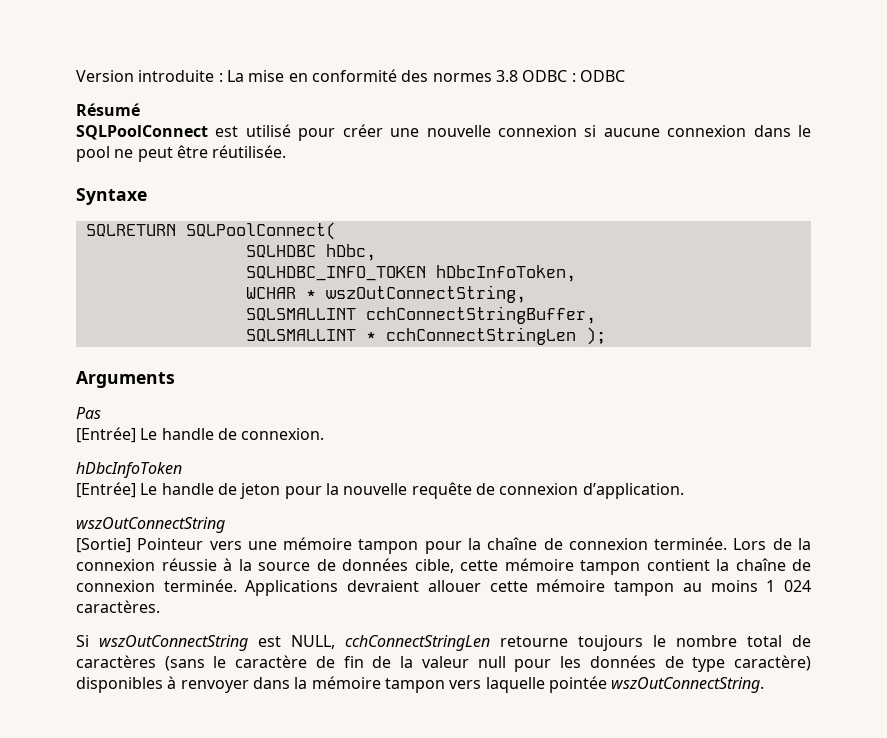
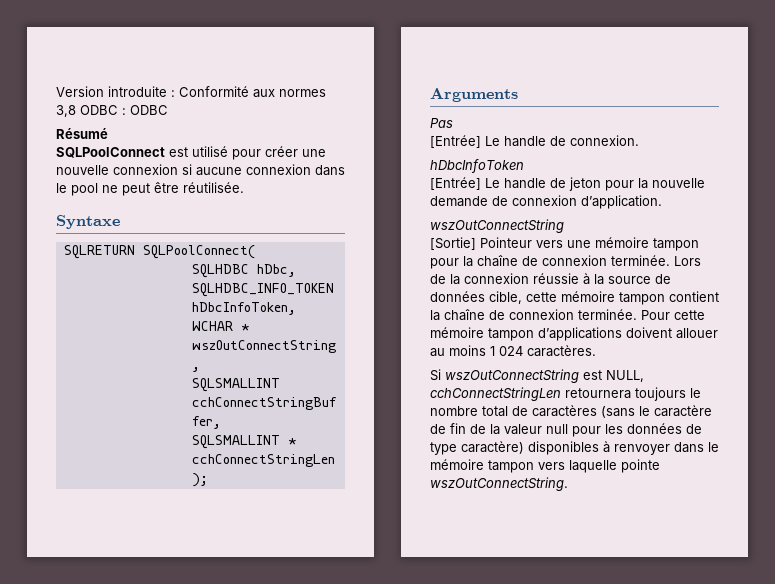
- Version introduite : La mise en conformité des normes 3.8 ODBC : ODBC
+ Version introduite : Conformité aux normes 3,8 ODBC : ODBC
- [Entrée] Le handle de jeton pour la nouvelle requête de connexion d’application.
+ [Entrée] Le handle de jeton pour la nouvelle demande de connexion d’application.
- Applications devraient allouer cette mémoire tampon au moins 1 024 caractères.
+ Pour cette mémoire tampon d’applications doivent allouer au moins 1 024 caractères.
- Si wszOutConnectString est NULL, cchConnectStringLen retourne toujours le nombre total de caractères (sans le caractère de fin de la valeur null pour les données de type caractère) disponibles à renvoyer dans la mémoire tampon vers laquelle pointée wszOutConnectString.
+ Si wszOutConnectString est NULL, cchConnectStringLen retournera toujours le nombre total de caractères (sans le caractère de fin de la valeur null pour les données de type caractère) disponibles à renvoyer dans le mémoire tampon vers laquelle pointe wszOutConnectString.

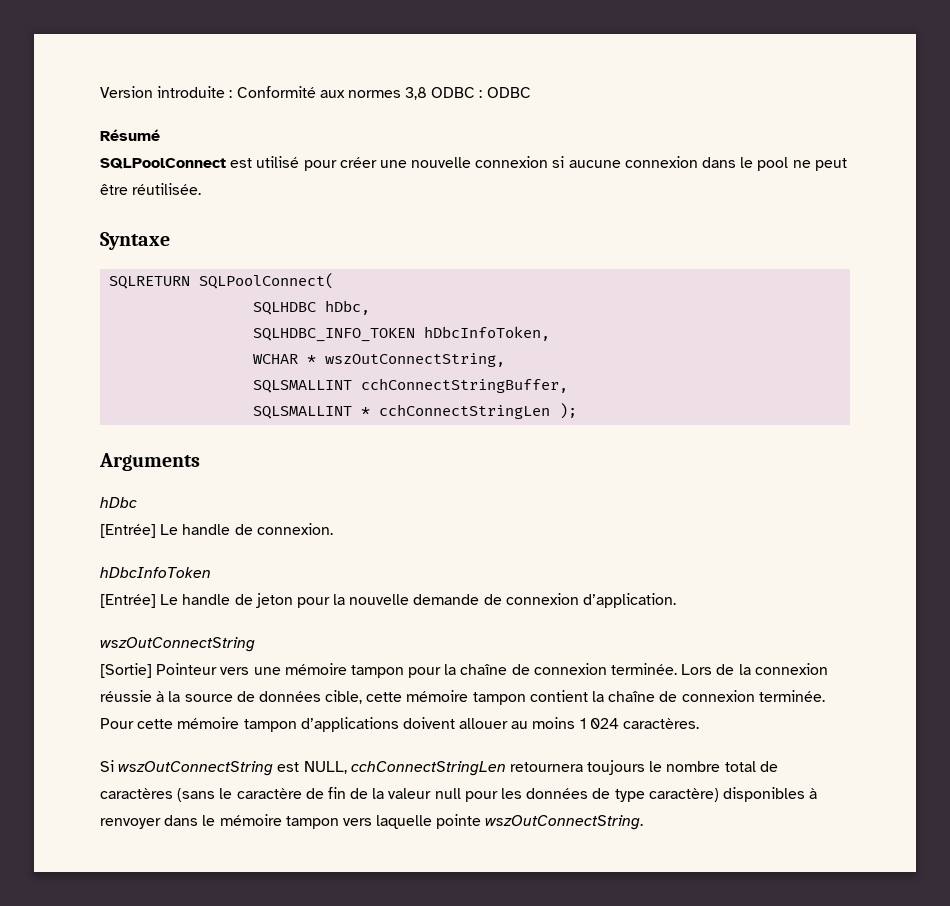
- Pas
+ hDbc

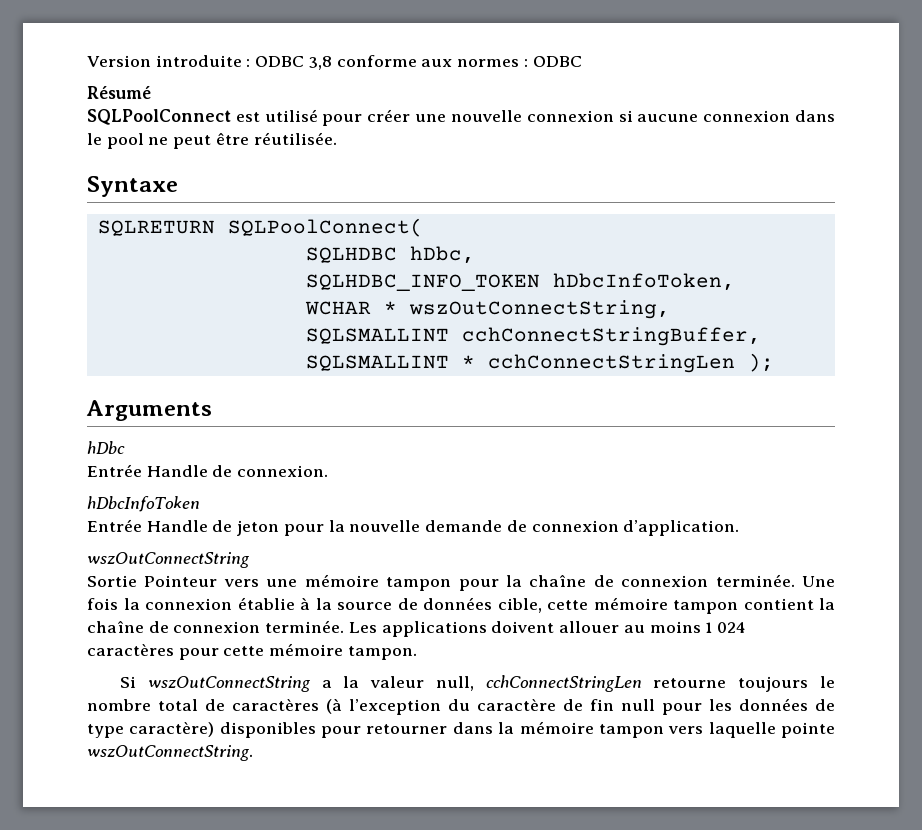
- Version introduite : Conformité aux normes 3,8 ODBC : ODBC
+ Version introduite : ODBC 3,8 conforme aux normes : ODBC
- [Entrée] Le handle de connexion.
+ Entrée Handle de connexion.
- [Entrée] Le handle de jeton pour la nouvelle demande de connexion d’application.
+ Entrée Handle de jeton pour la nouvelle demande de connexion d’application.
- [Sortie] Pointeur vers une mémoire tampon pour la chaîne de connexion terminée.
+ Sortie Pointeur vers une mémoire tampon pour la chaîne de connexion terminée.
- Lors de la connexion réussie à la source de données cible, cette mémoire tampon contient la chaîne de connexion terminée.
+ Une fois la connexion établie à la source de données cible, cette mémoire tampon contient la chaîne de connexion terminée.
- Pour cette mémoire tampon d’applications doivent allouer au moins 1 024 caractères.
- Si wszOutConnectString est NULL, cchConnectStringLen retournera toujours le nombre total de caractères (sans le caractère de fin de la valeur null pour les données de type caractère) disponibles à renvoyer dans le mémoire tampon vers laquelle pointe wszOutConnectString.
+ Les applications doivent allouer au moins 1 024 caractères pour cette mémoire tampon.
+ Si wszOutConnectString a la valeur null, cchConnectStringLen retourne toujours le nombre total de caractères (à l’exception du caractère de fin null pour les données de type caractère) disponibles pour retourner dans la mémoire tampon vers laquelle pointe wszOutConnectString.

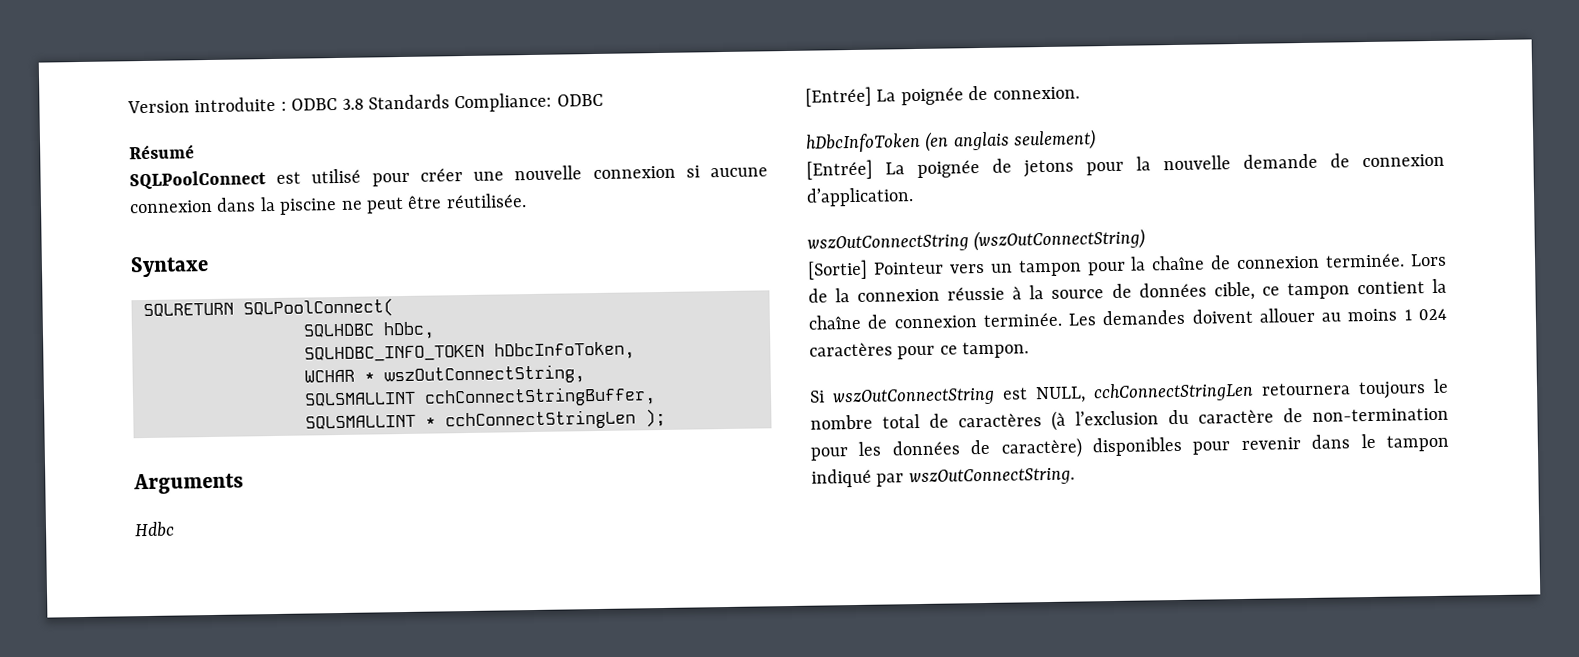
- Version introduite : ODBC 3,8 conforme aux normes : ODBC
+ Version introduite : ODBC 3.8 Standards Compliance: ODBC
- SQLPoolConnect est utilisé pour créer une nouvelle connexion si aucune connexion dans le pool ne peut être réutilisée.
+ SQLPoolConnect est utilisé pour créer une nouvelle connexion si aucune connexion dans la piscine ne peut être réutilisée.
- hDbc
- Entrée Handle de connexion.
+ Hdbc
+ [Entrée] La poignée de connexion.
- hDbcInfoToken
- Entrée Handle de jeton pour la nouvelle demande de connexion d’application.
- wszOutConnectString
- Sortie Pointeur vers une mémoire tampon pour la chaîne de connexion terminée.
+ hDbcInfoToken (en anglais seulement)
+ [Entrée] La poignée de jetons pour la nouvelle demande de connexion d’application.
+ wszOutConnectString (wszOutConnectString)
+ [Sortie] Pointeur vers un tampon pour la chaîne de connexion terminée.
- Une fois la connexion établie à la source de données cible, cette mémoire tampon contient la chaîne de connexion terminée.
+ Lors de la connexion réussie à la source de données cible, ce tampon contient la chaîne de connexion terminée.
- Les applications doivent allouer au moins 1 024 caractères pour cette mémoire tampon.
+ Les demandes doivent allouer au moins 1 024 caractères pour ce tampon.
- Si wszOutConnectString a la valeur null, cchConnectStringLen retourne toujours le nombre total de caractères (à l’exception du caractère de fin null pour les données de type caractère) disponibles pour retourner dans la mémoire tampon vers laquelle pointe wszOutConnectString.
+ Si wszOutConnectString est NULL, cchConnectStringLen retournera toujours le nombre total de caractères (à l’exclusion du caractère de non-termination pour les données de caractère) disponibles pour revenir dans le tampon indiqué par wszOutConnectString.

